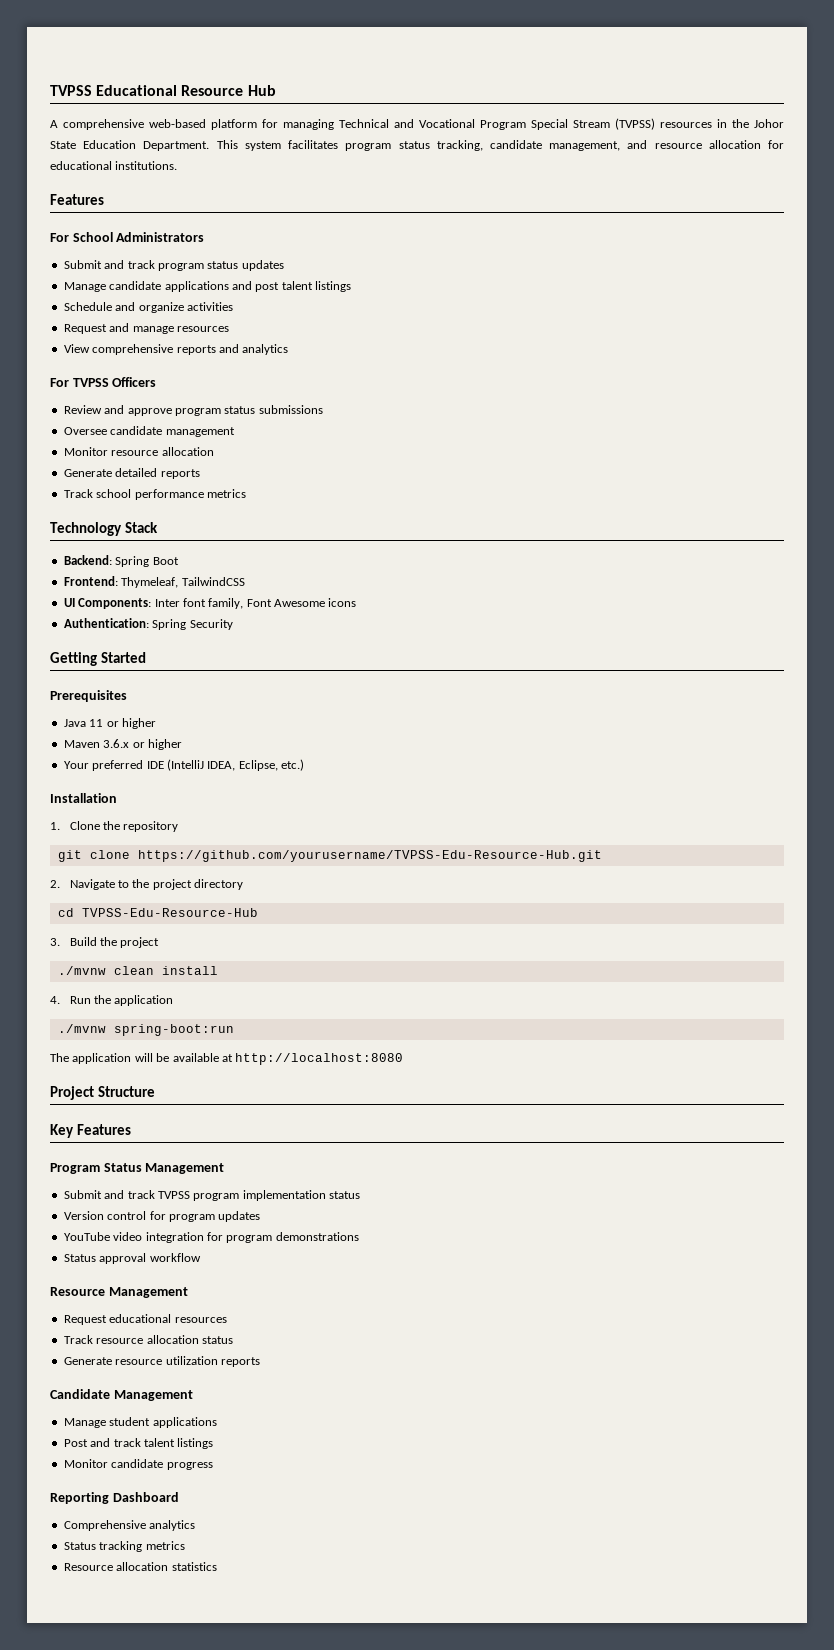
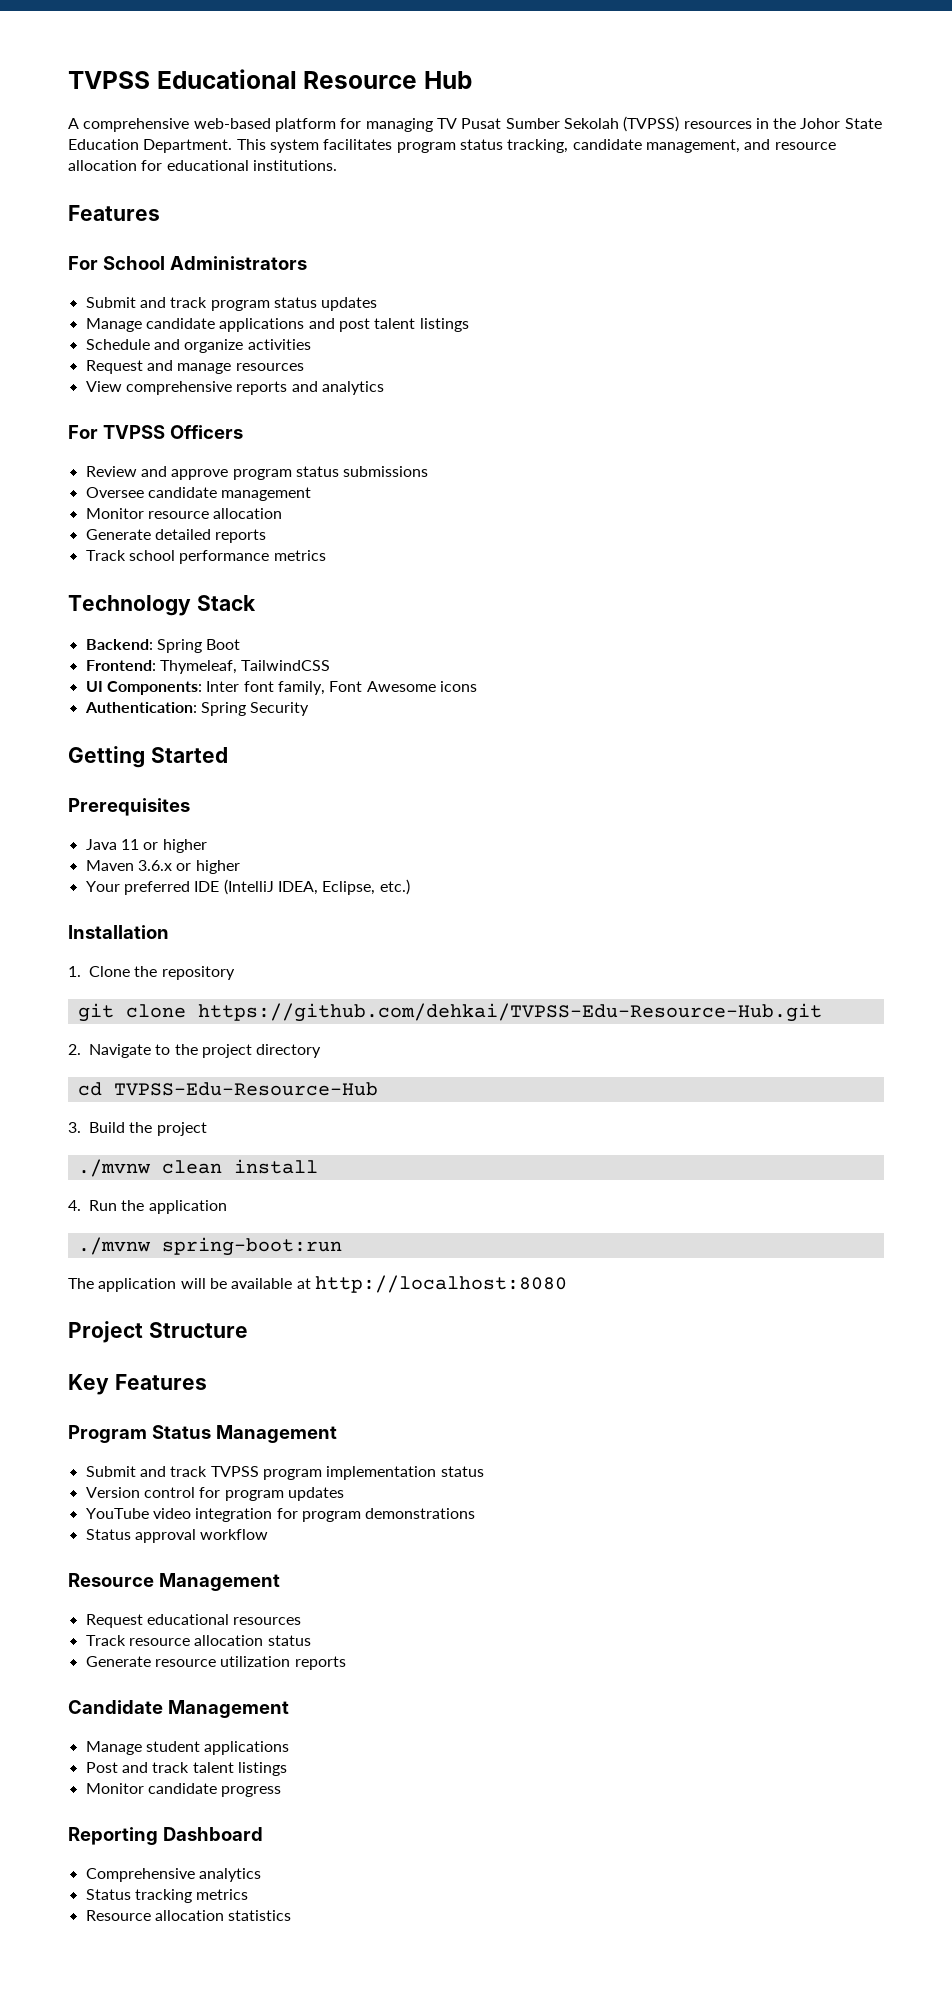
- A comprehensive web-based platform for managing Technical and Vocational Program Special Stream (TVPSS) resources in the Johor State Education Department.
+ A comprehensive web-based platform for managing TV Pusat Sumber Sekolah (TVPSS) resources in the Johor State Education Department.
- git clone https://github.com/yourusername/TVPSS-Edu-Resource-Hub.git
+ git clone https://github.com/dehkai/TVPSS-Edu-Resource-Hub.git

